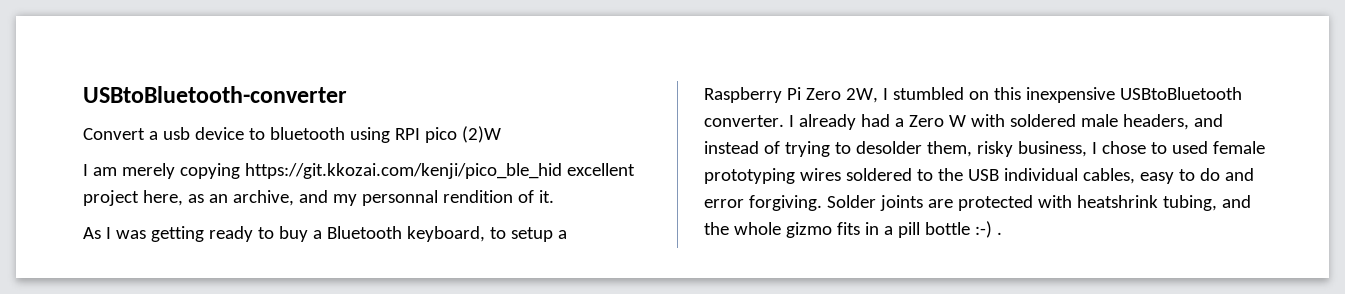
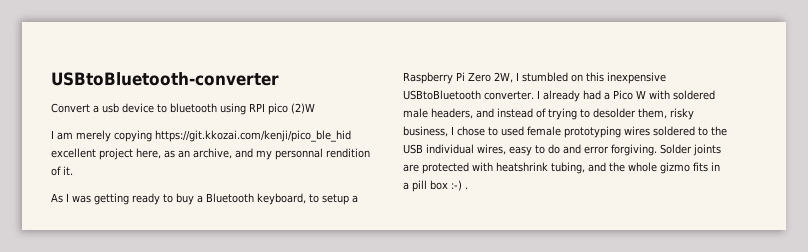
- I already had a Zero W with soldered male headers, and instead of trying to desolder them, risky business, I chose to used female prototyping wires soldered to the USB individual cables, easy to do and error forgiving.
+ I already had a Pico W with soldered male headers, and instead of trying to desolder them, risky business, I chose to used female prototyping wires soldered to the USB individual wires, easy to do and error forgiving.
- Solder joints are protected with heatshrink tubing, and the whole gizmo fits in a pill bottle :-) .
+ Solder joints are protected with heatshrink tubing, and the whole gizmo fits in a pill box :-) .

